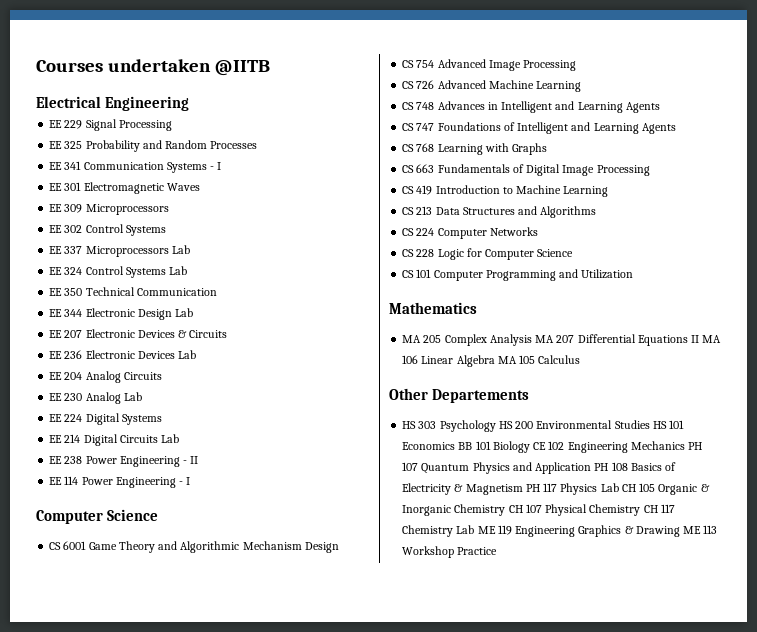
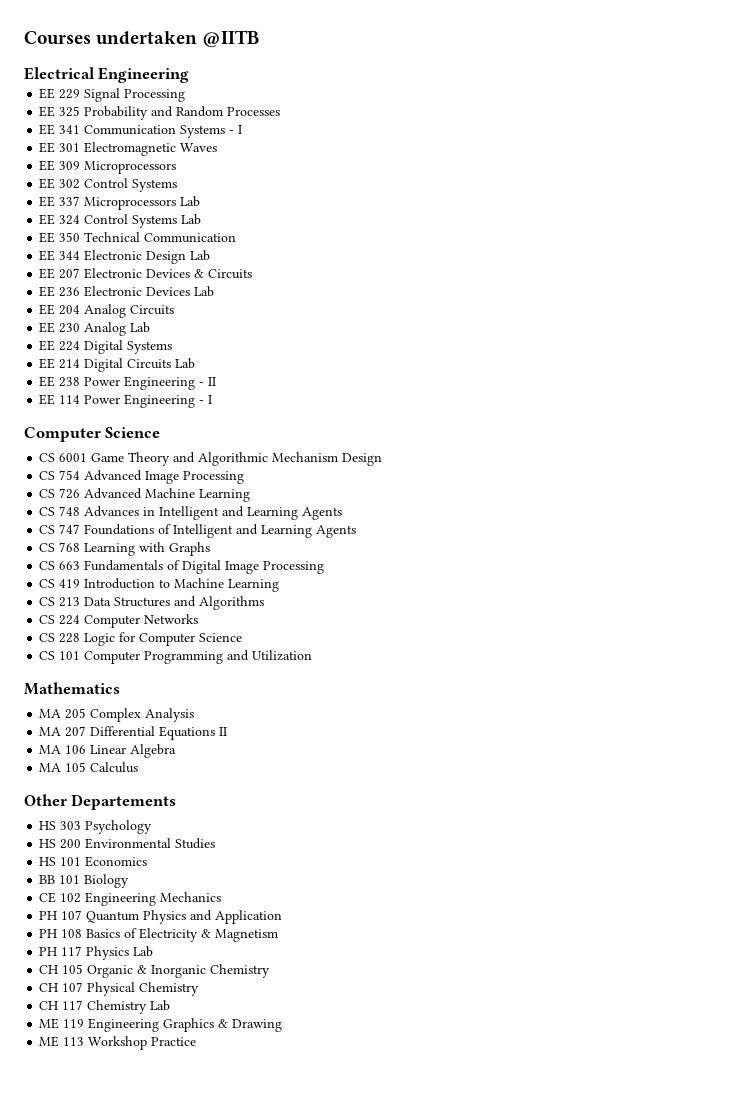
- MA 205 Complex Analysis MA 207 Differential Equations II MA 106 Linear Algebra MA 105 Calculus
+ MA 205 Complex Analysis
+ MA 207 Differential Equations II
+ MA 106 Linear Algebra
+ MA 105 Calculus
- HS 303 Psychology HS 200 Environmental Studies HS 101 Economics BB 101 Biology CE 102 Engineering Mechanics PH 107 Quantum Physics and Application PH 108 Basics of Electricity & Magnetism PH 117 Physics Lab CH 105 Organic & Inorganic Chemistry CH 107 Physical Chemistry CH 117 Chemistry Lab ME 119 Engineering Graphics & Drawing ME 113 Workshop Practice
+ HS 303 Psychology
+ HS 200 Environmental Studies
+ HS 101 Economics
+ BB 101 Biology
+ CE 102 Engineering Mechanics
+ PH 107 Quantum Physics and Application
+ PH 108 Basics of Electricity & Magnetism
+ PH 117 Physics Lab
+ CH 105 Organic & Inorganic Chemistry
+ CH 107 Physical Chemistry
+ CH 117 Chemistry Lab
+ ME 119 Engineering Graphics & Drawing
+ ME 113 Workshop Practice

